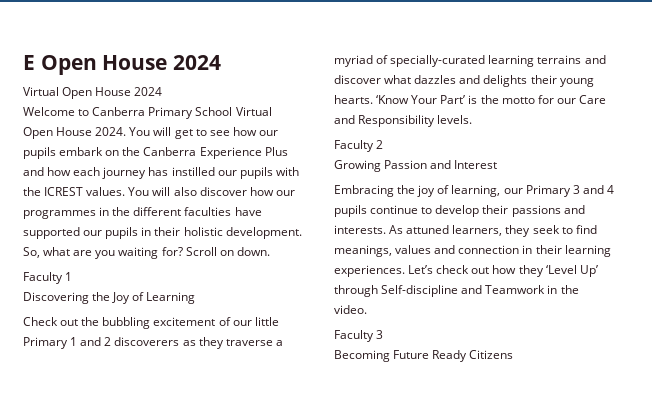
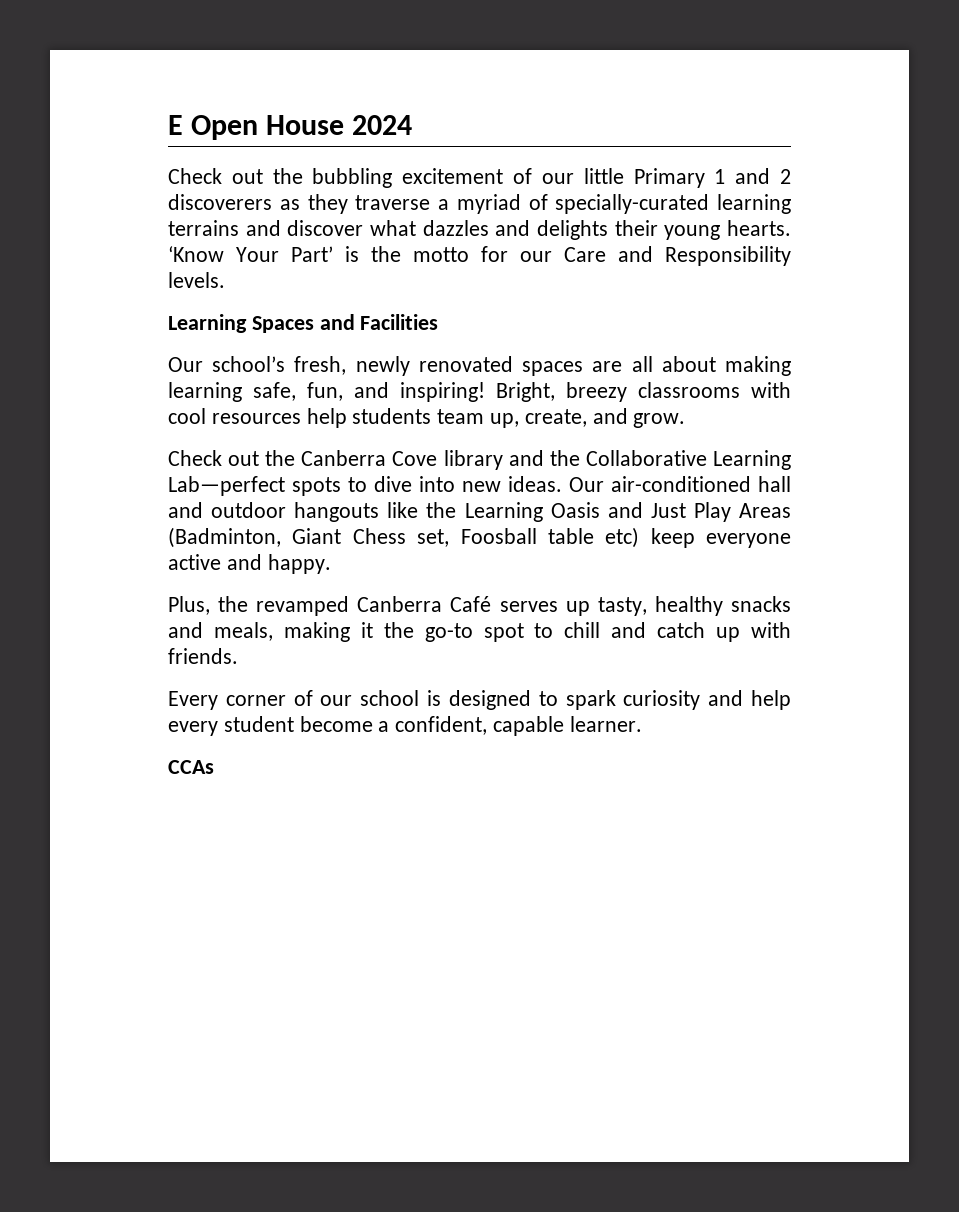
- Virtual Open House 2024
- Welcome to Canberra Primary School Virtual Open House 2024. You will get to see how our pupils embark on the Canberra Experience Plus and how each journey has instilled our pupils with the ICREST values. You will also discover how our programmes in the different faculties have supported our pupils in their holistic development. So, what are you waiting for? Scroll on down.
- Faculty 1
- Discovering the Joy of Learning
- Faculty 2
- Growing Passion and Interest
- Embracing the joy of learning, our Primary 3 and 4 pupils continue to develop their passions and interests. As attuned learners, they seek to find meanings, values and connection in their learning experiences. Let’s check out how they ‘Level Up’ through Self-discipline and Teamwork in the video.
- Faculty 3
- Becoming Future Ready Citizens
+ Learning Spaces and Facilities
+ Our school’s fresh, newly renovated spaces are all about making learning safe, fun, and inspiring! Bright, breezy classrooms with cool resources help students team up, create, and grow.
+ Check out the Canberra Cove library and the Collaborative Learning Lab—perfect spots to dive into new ideas. Our air-conditioned hall and outdoor hangouts like the Learning Oasis and Just Play Areas (Badminton, Giant Chess set, Foosball table etc) keep everyone active and happy.
+ Plus, the revamped Canberra Café serves up tasty, healthy snacks and meals, making it the go-to spot to chill and catch up with friends.
+ Every corner of our school is designed to spark curiosity and help every student become a confident, capable learner.
+ CCAs

